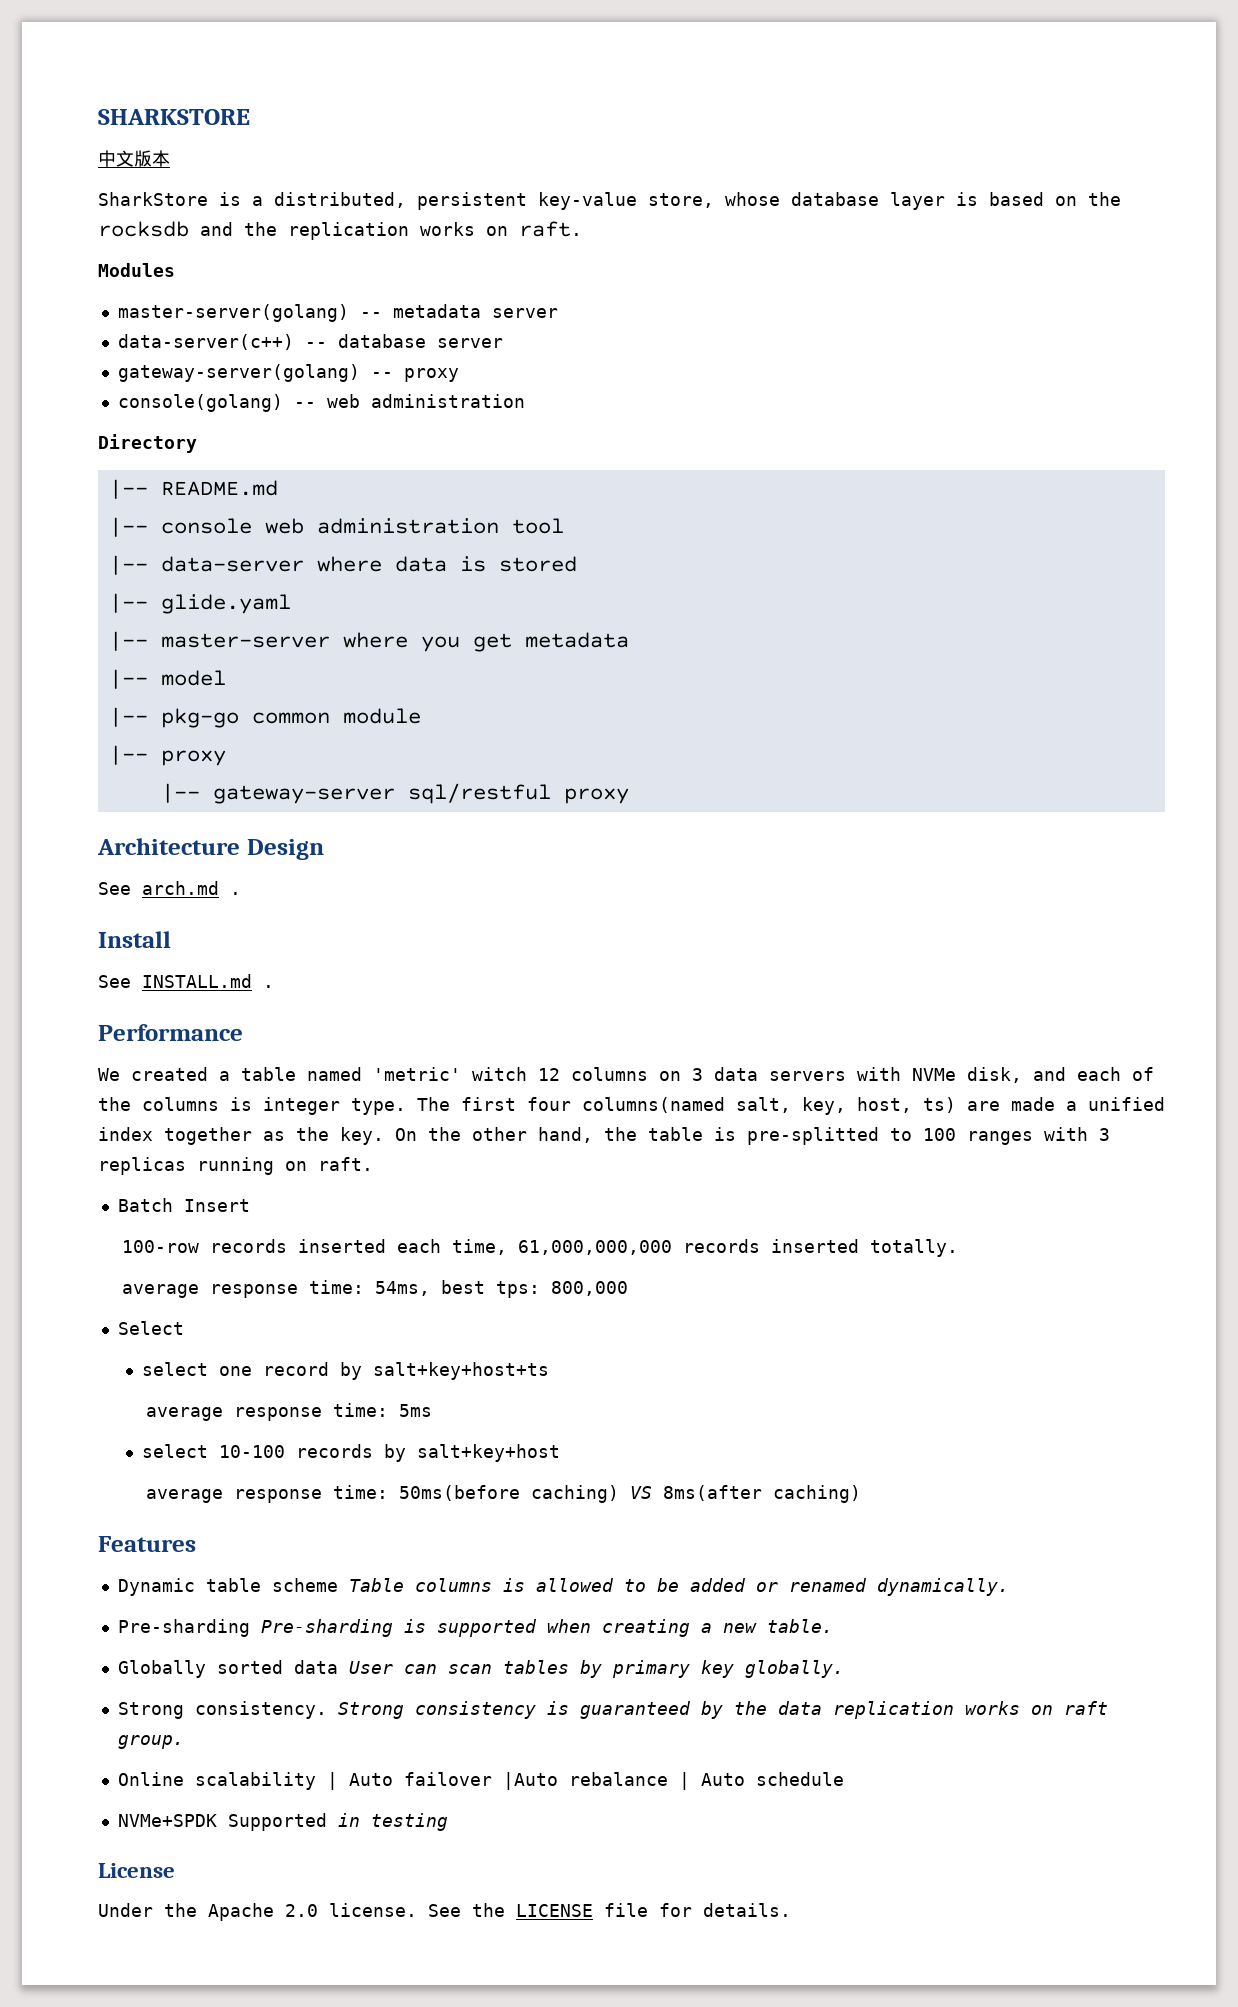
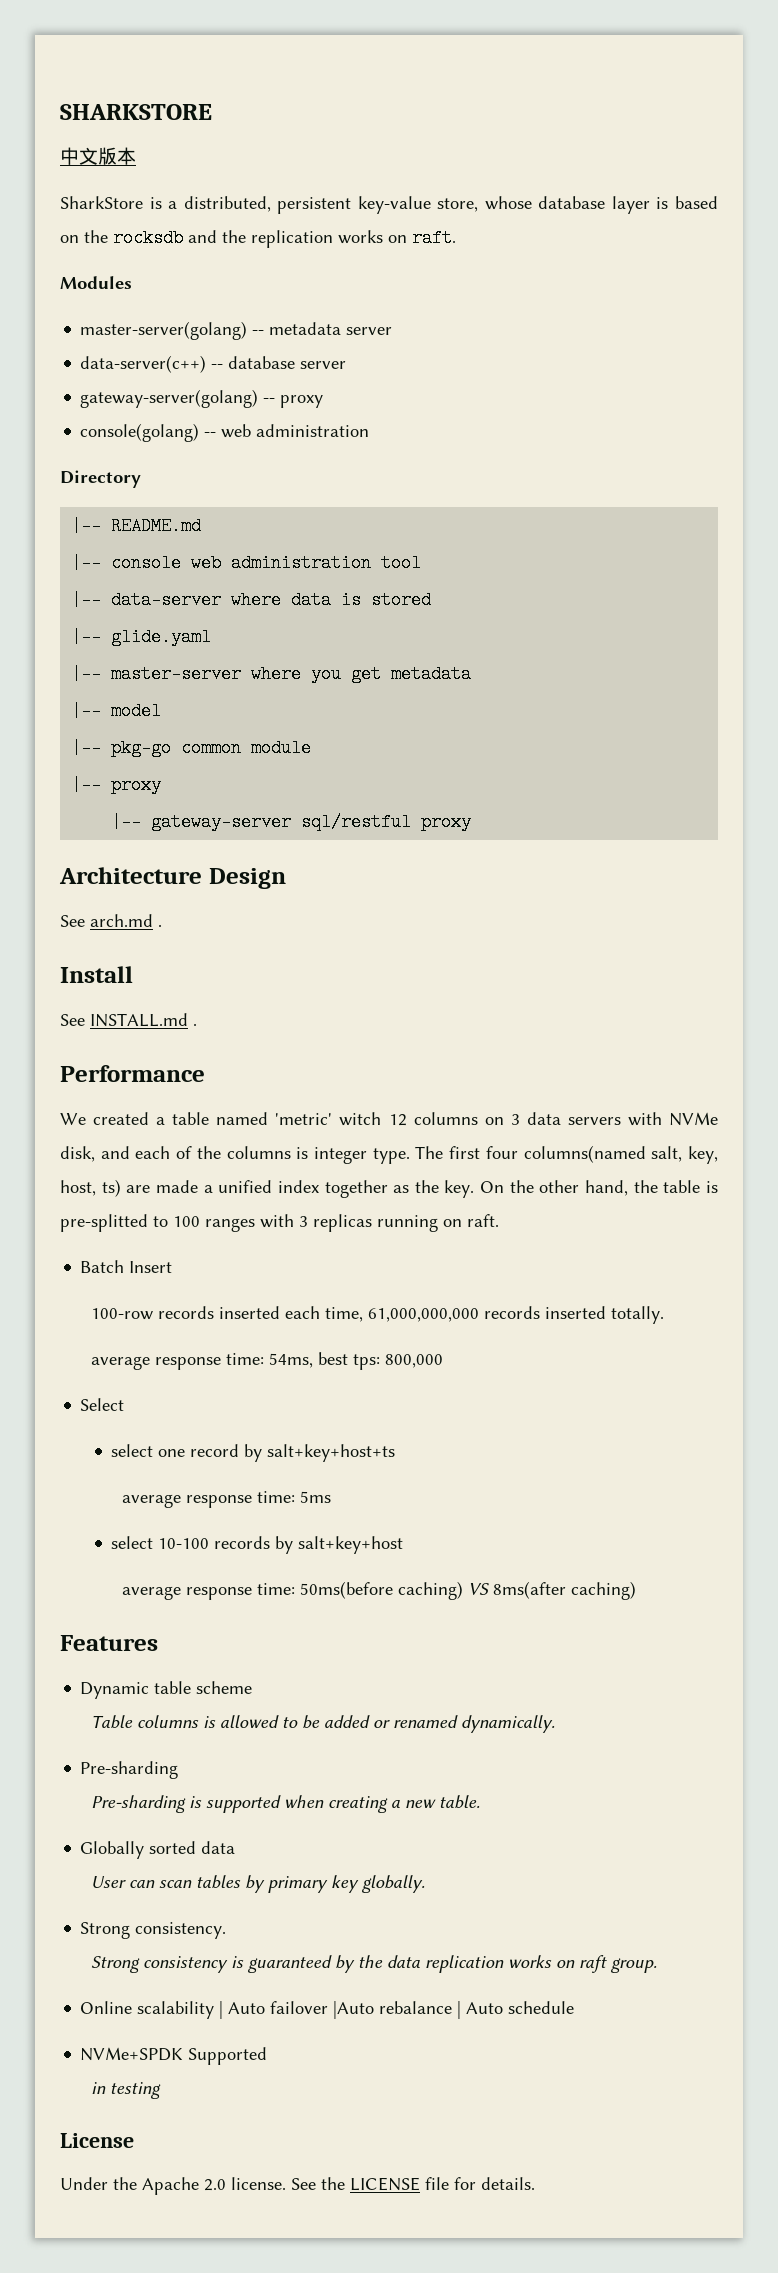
- Dynamic table scheme Table columns is allowed to be added or renamed dynamically.
- Pre-sharding Pre-sharding is supported when creating a new table.
+ Dynamic table scheme
+ Table columns is allowed to be added or renamed dynamically.
+ Pre-sharding
+ Pre-sharding is supported when creating a new table.
- Globally sorted data User can scan tables by primary key globally.
+ Globally sorted data
+ User can scan tables by primary key globally.
- Strong consistency. Strong consistency is guaranteed by the data replication works on raft group.
+ Strong consistency.
+ Strong consistency is guaranteed by the data replication works on raft group.
- NVMe+SPDK Supported in testing
+ NVMe+SPDK Supported
+ in testing

